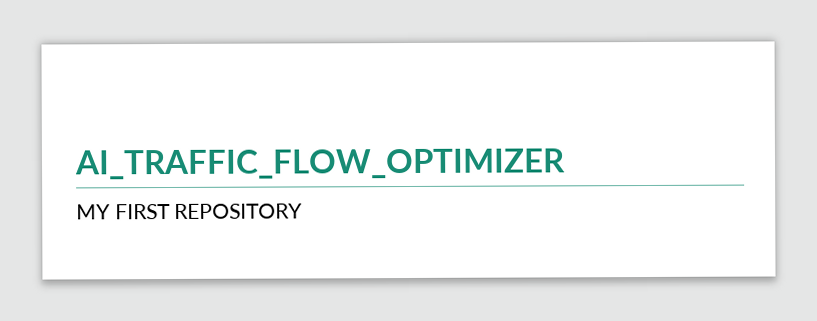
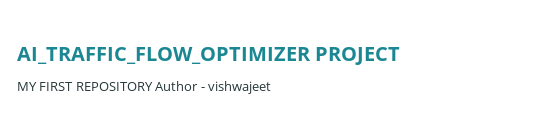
- AI_TRAFFIC_FLOW_OPTIMIZER
+ AI_TRAFFIC_FLOW_OPTIMIZER PROJECT
- MY FIRST REPOSITORY
+ MY FIRST REPOSITORY Author - vishwajeet

